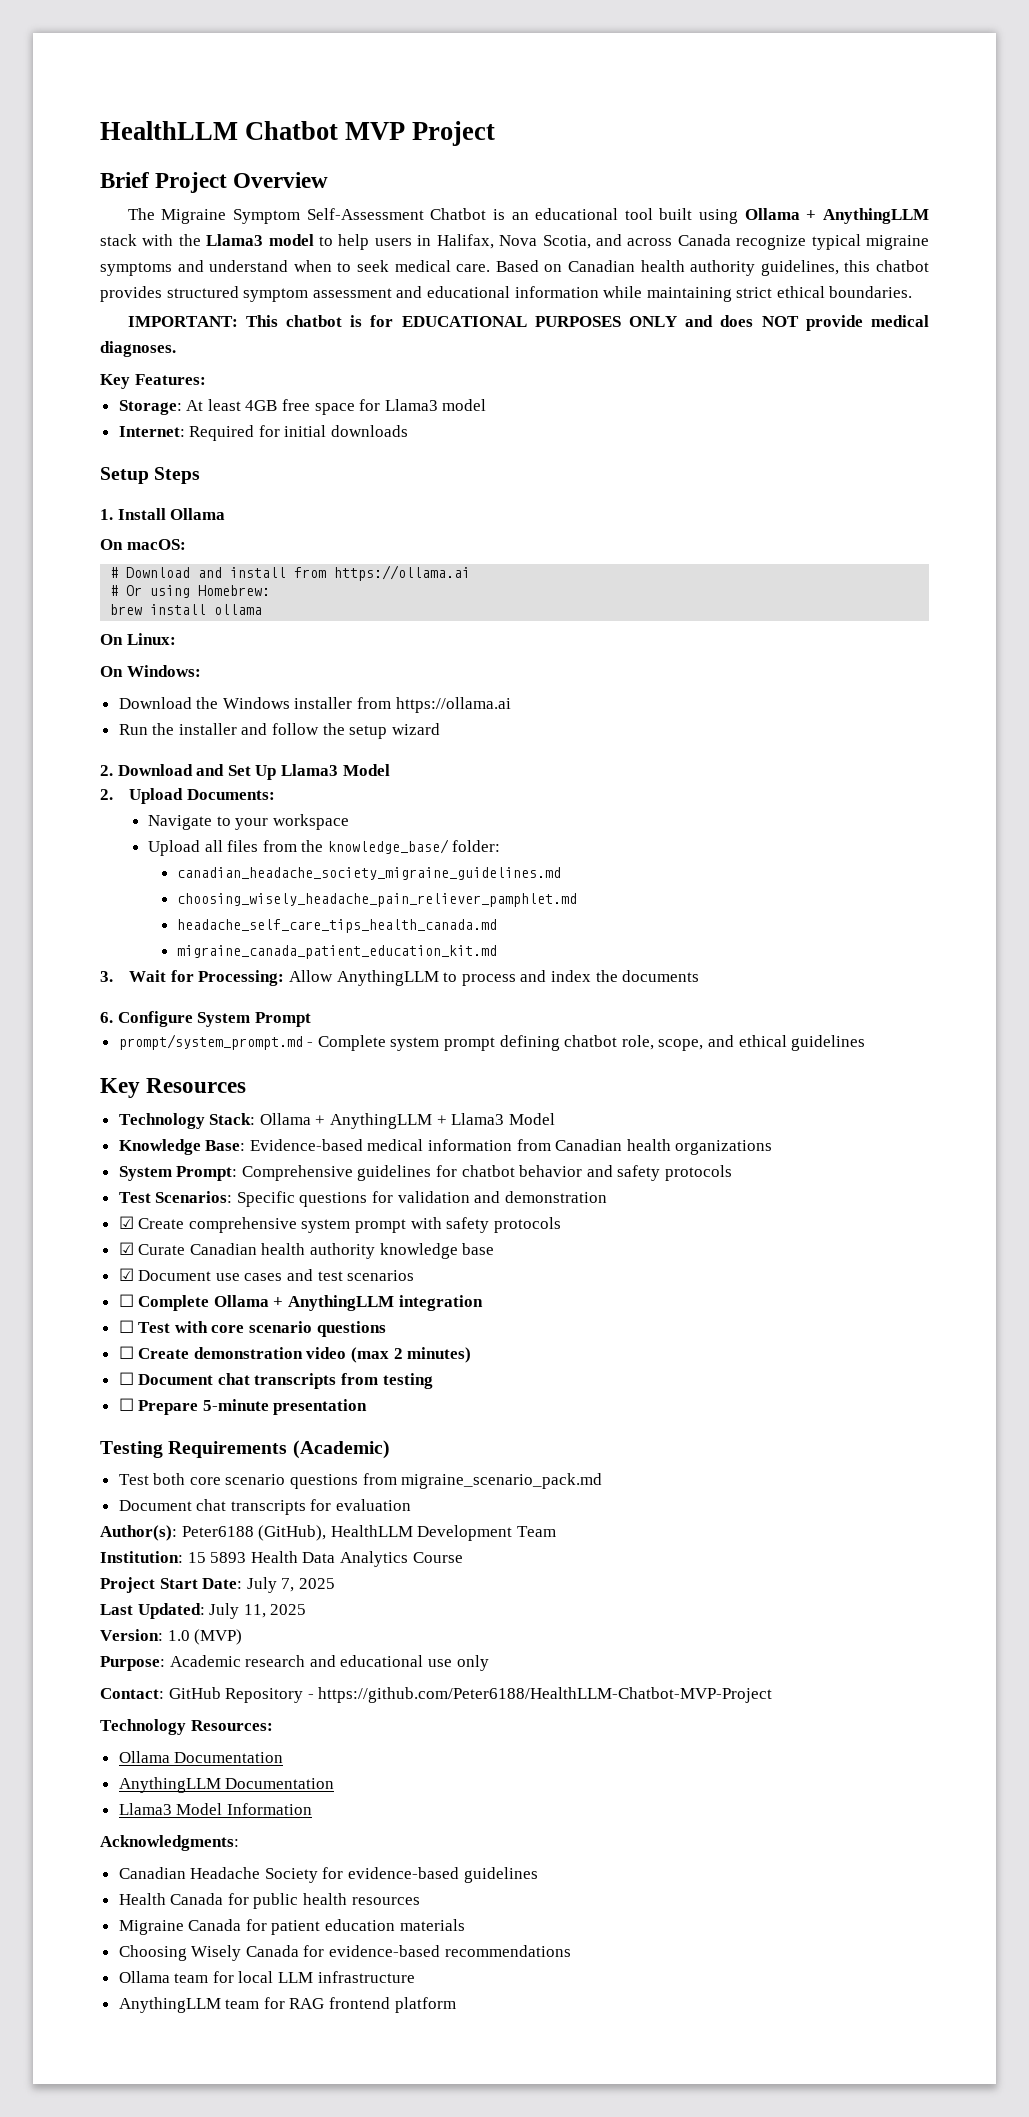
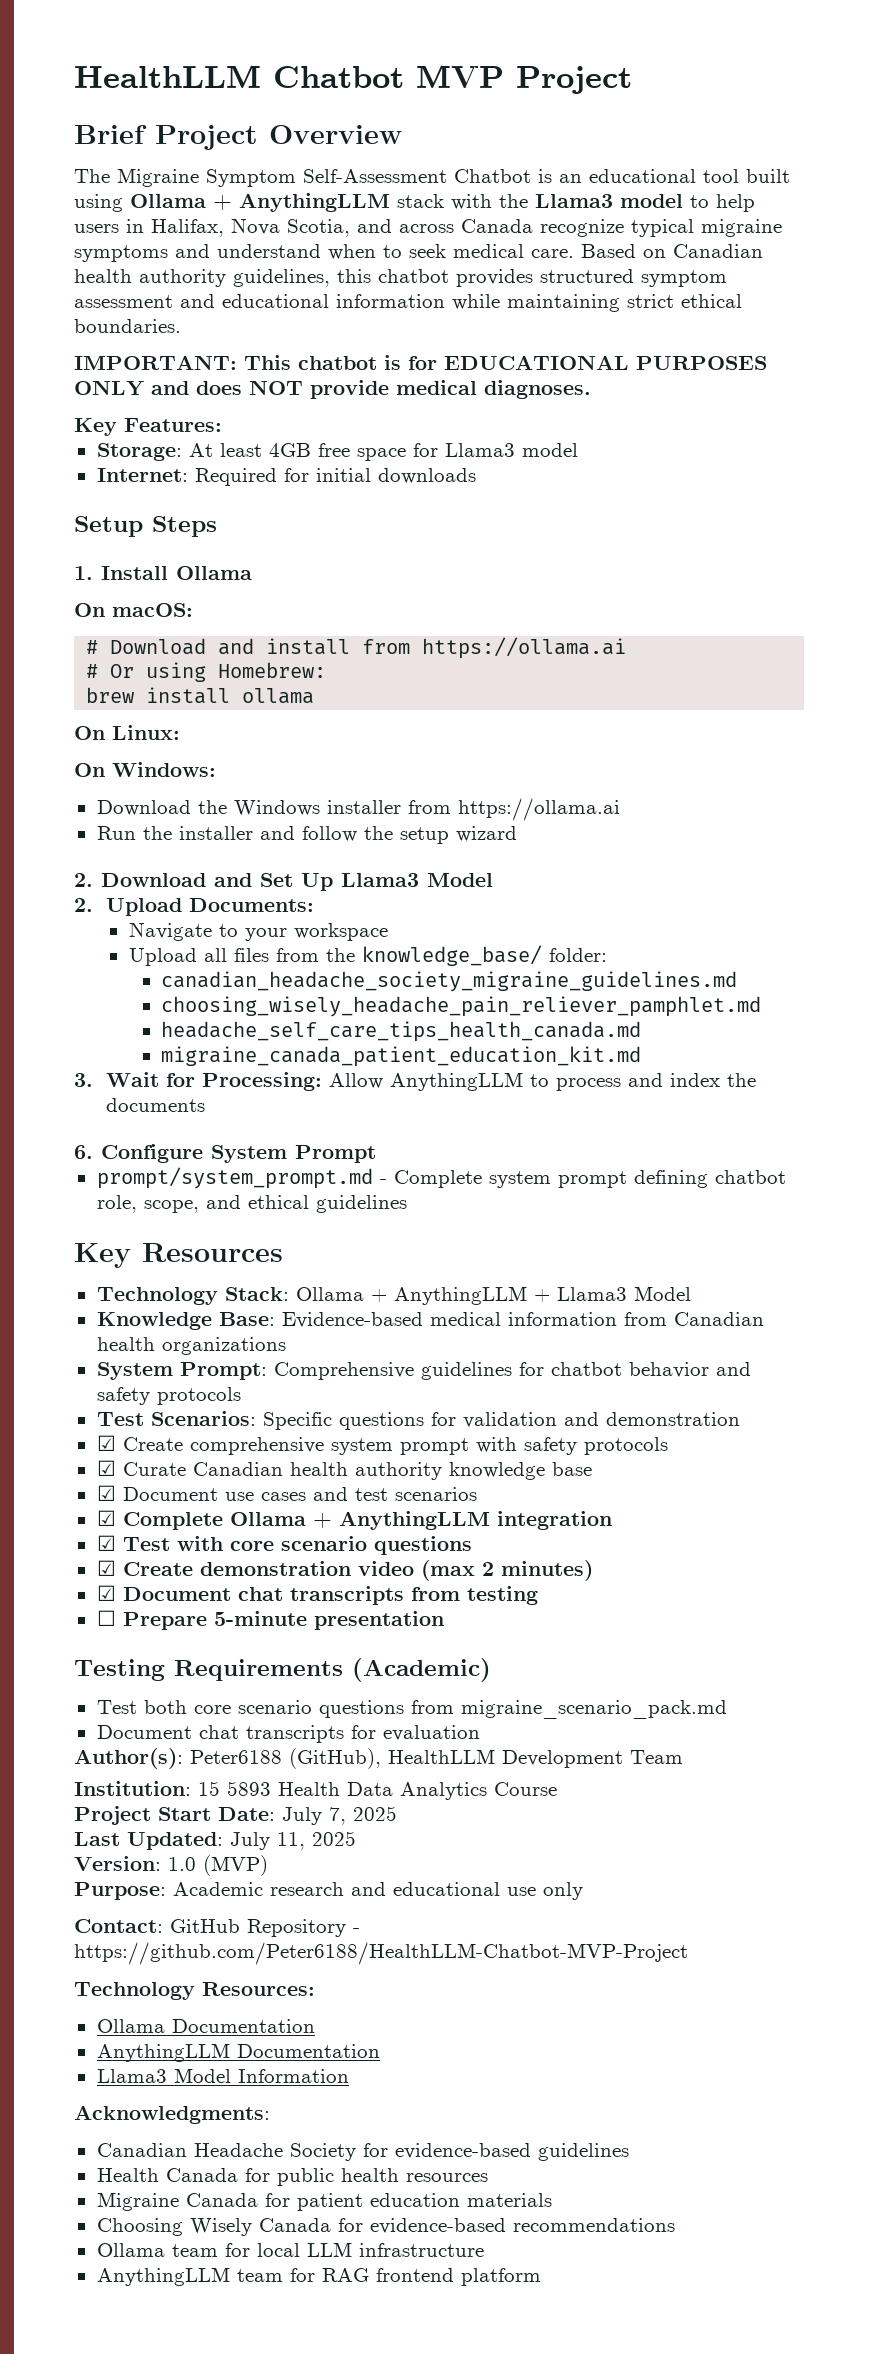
- ☐ Complete Ollama + AnythingLLM integration
+ ☑ Complete Ollama + AnythingLLM integration
- ☐ Test with core scenario questions
+ ☑ Test with core scenario questions
- ☐ Create demonstration video (max 2 minutes)
+ ☑ Create demonstration video (max 2 minutes)
- ☐ Document chat transcripts from testing
+ ☑ Document chat transcripts from testing

